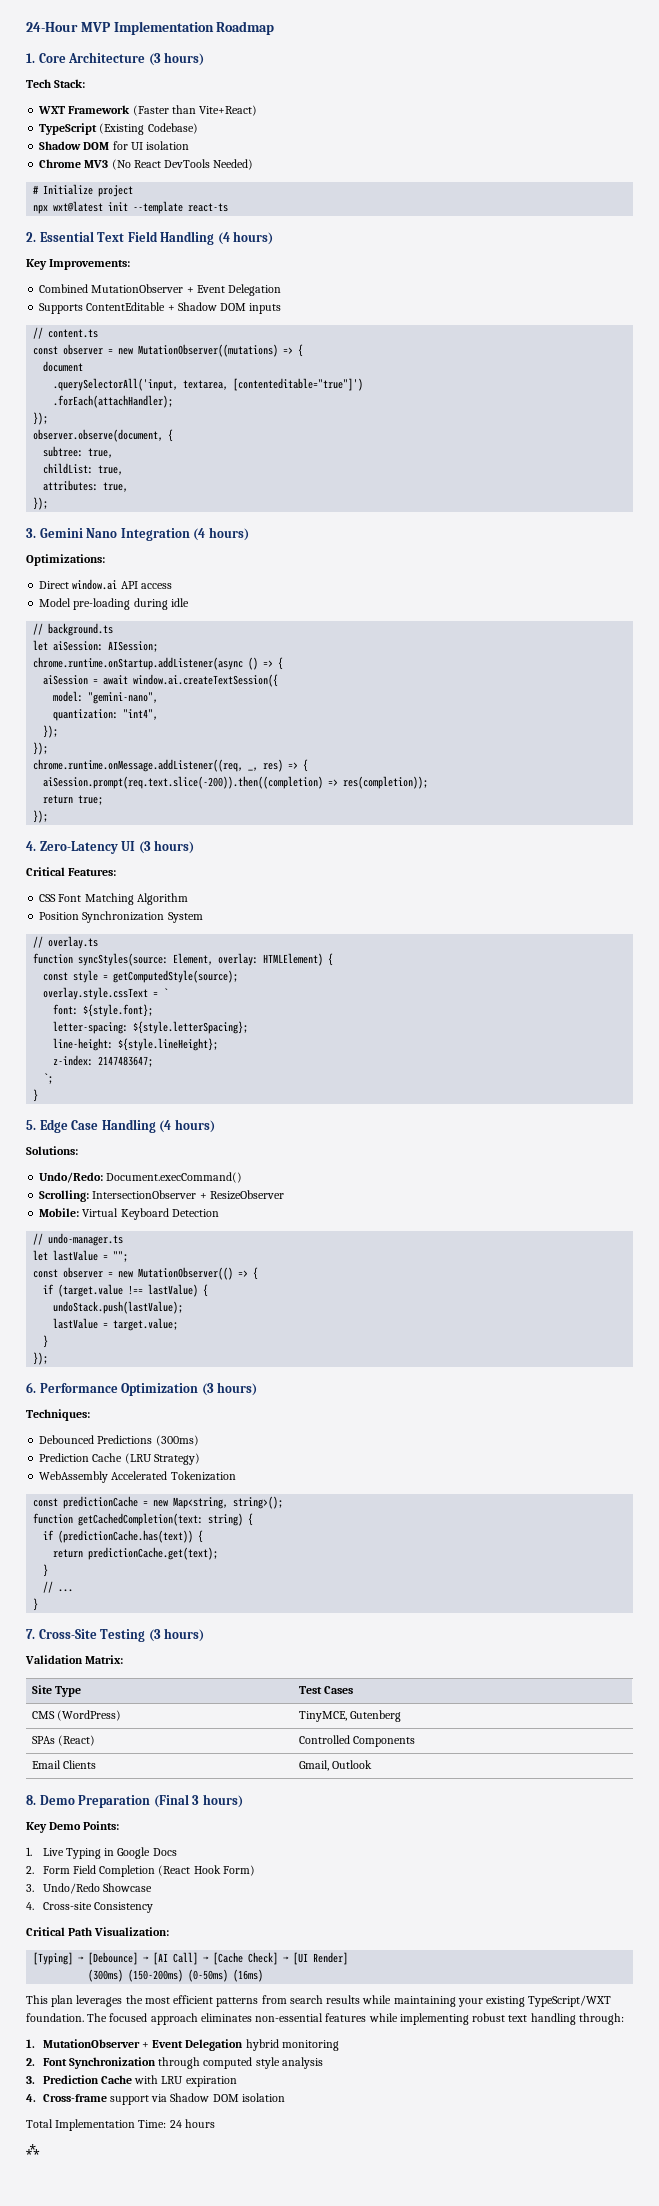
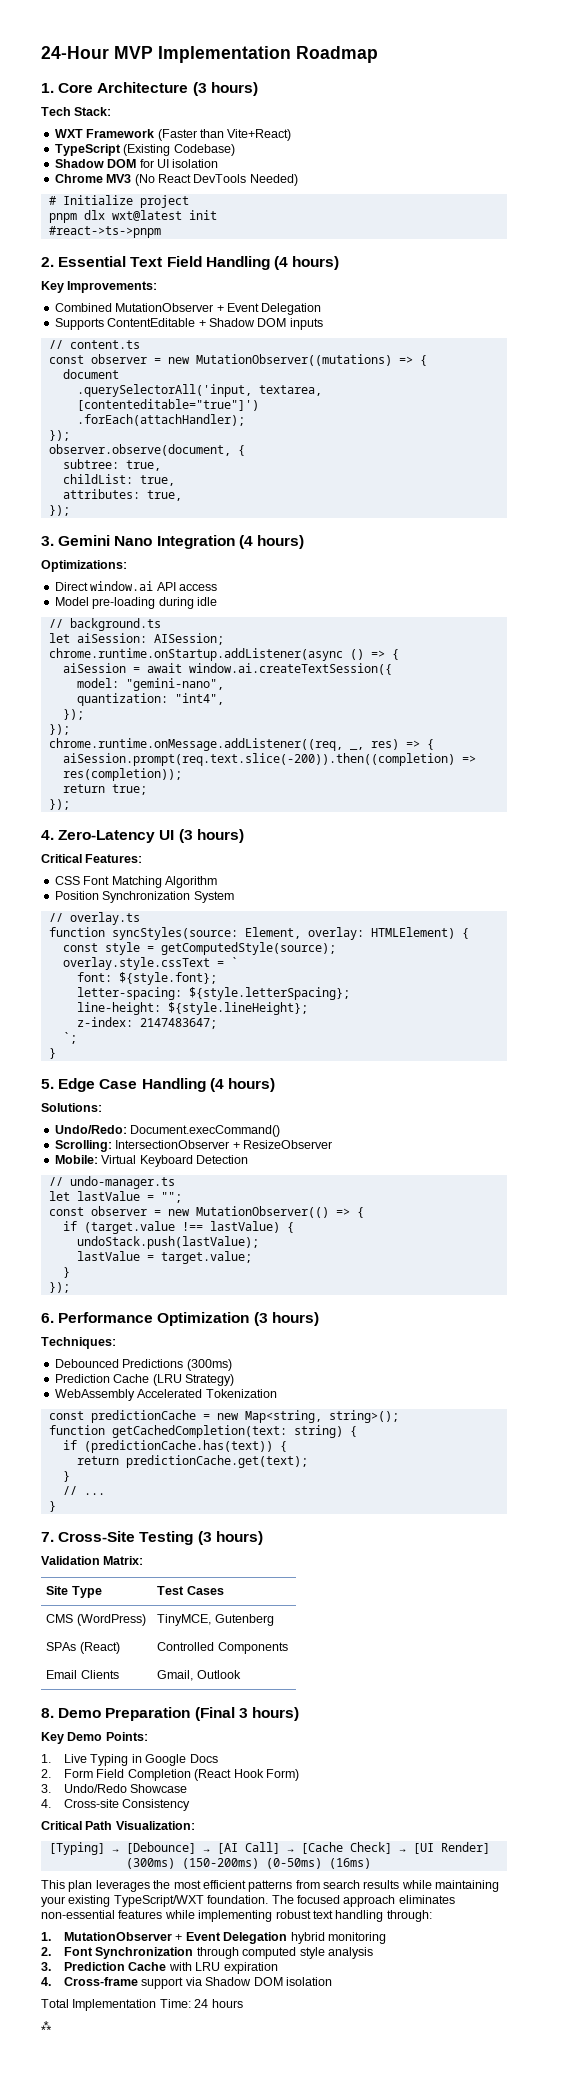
- npx wxt@latest init --template react-ts
+ pnpm dlx wxt@latest init
+ #react->ts->pnpm

